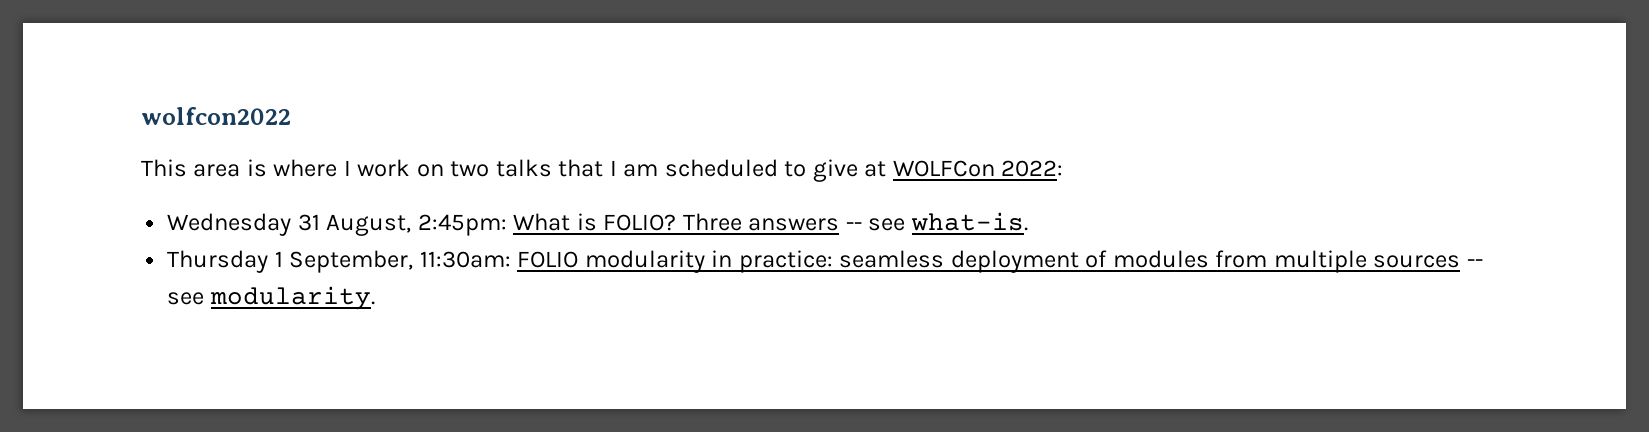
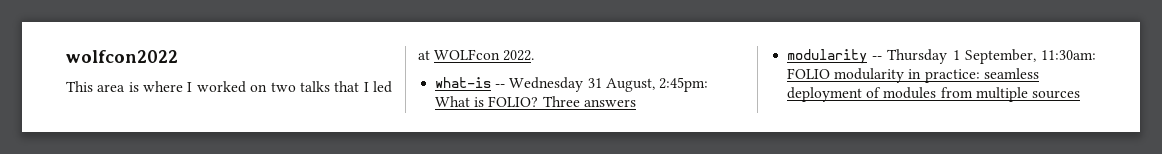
- This area is where I work on two talks that I am scheduled to give at WOLFCon 2022:
- Wednesday 31 August, 2:45pm: What is FOLIO?
+ This area is where I worked on two talks that I led at WOLFcon 2022.
+ what-is -- Wednesday 31 August, 2:45pm: What is FOLIO?
- Three answers -- see what-is.
- Thursday 1 September, 11:30am: FOLIO modularity in practice: seamless deployment of modules from multiple sources -- see modularity.
+ Three answers
+ modularity -- Thursday 1 September, 11:30am: FOLIO modularity in practice: seamless deployment of modules from multiple sources

